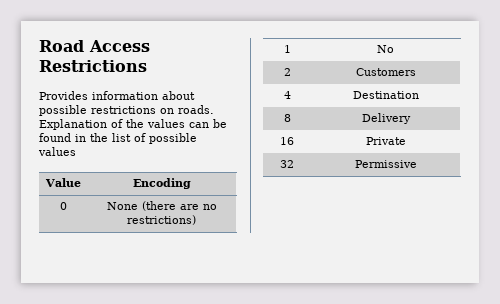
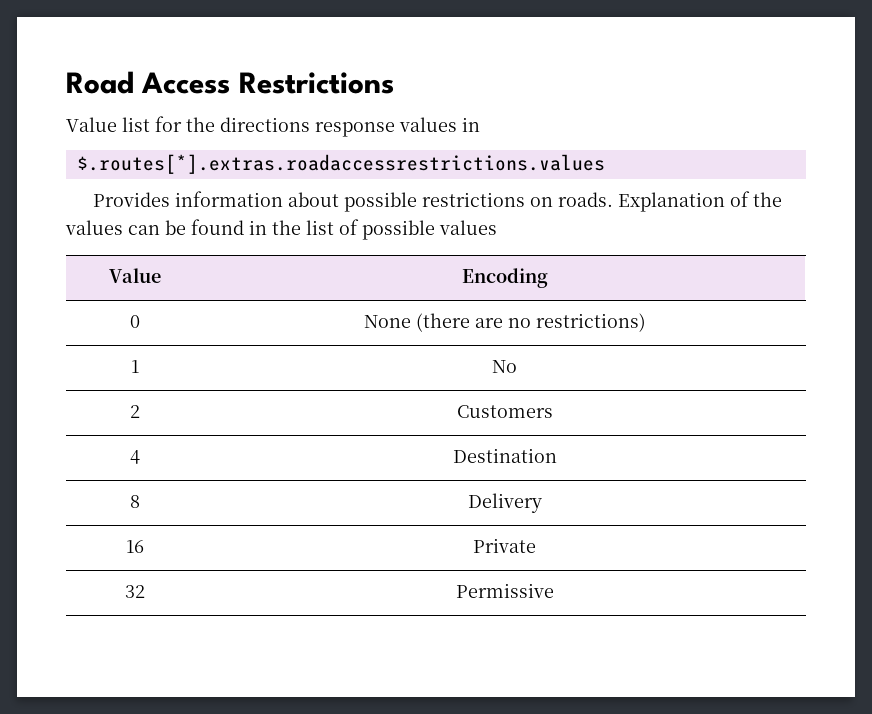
+ Value list for the directions response values in
+ $.routes[*].extras.roadaccessrestrictions.values

